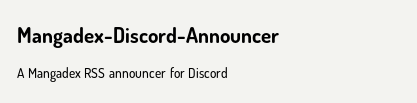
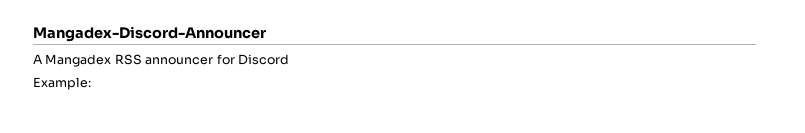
+ Example:

